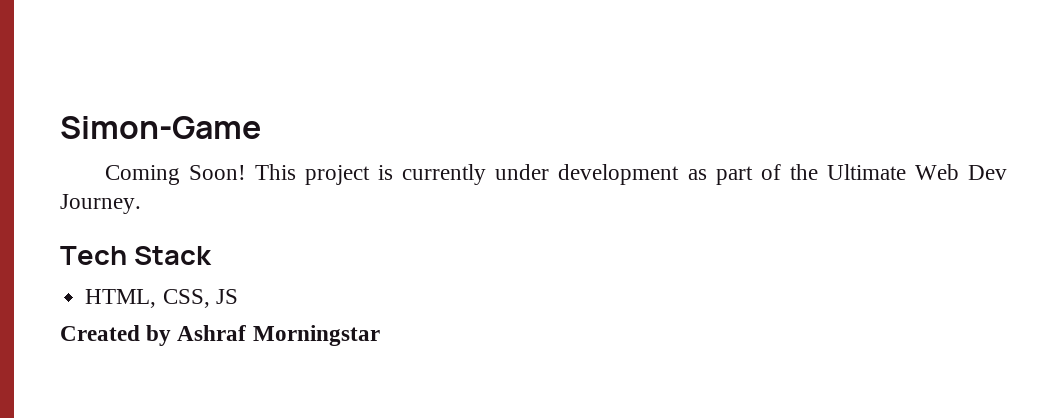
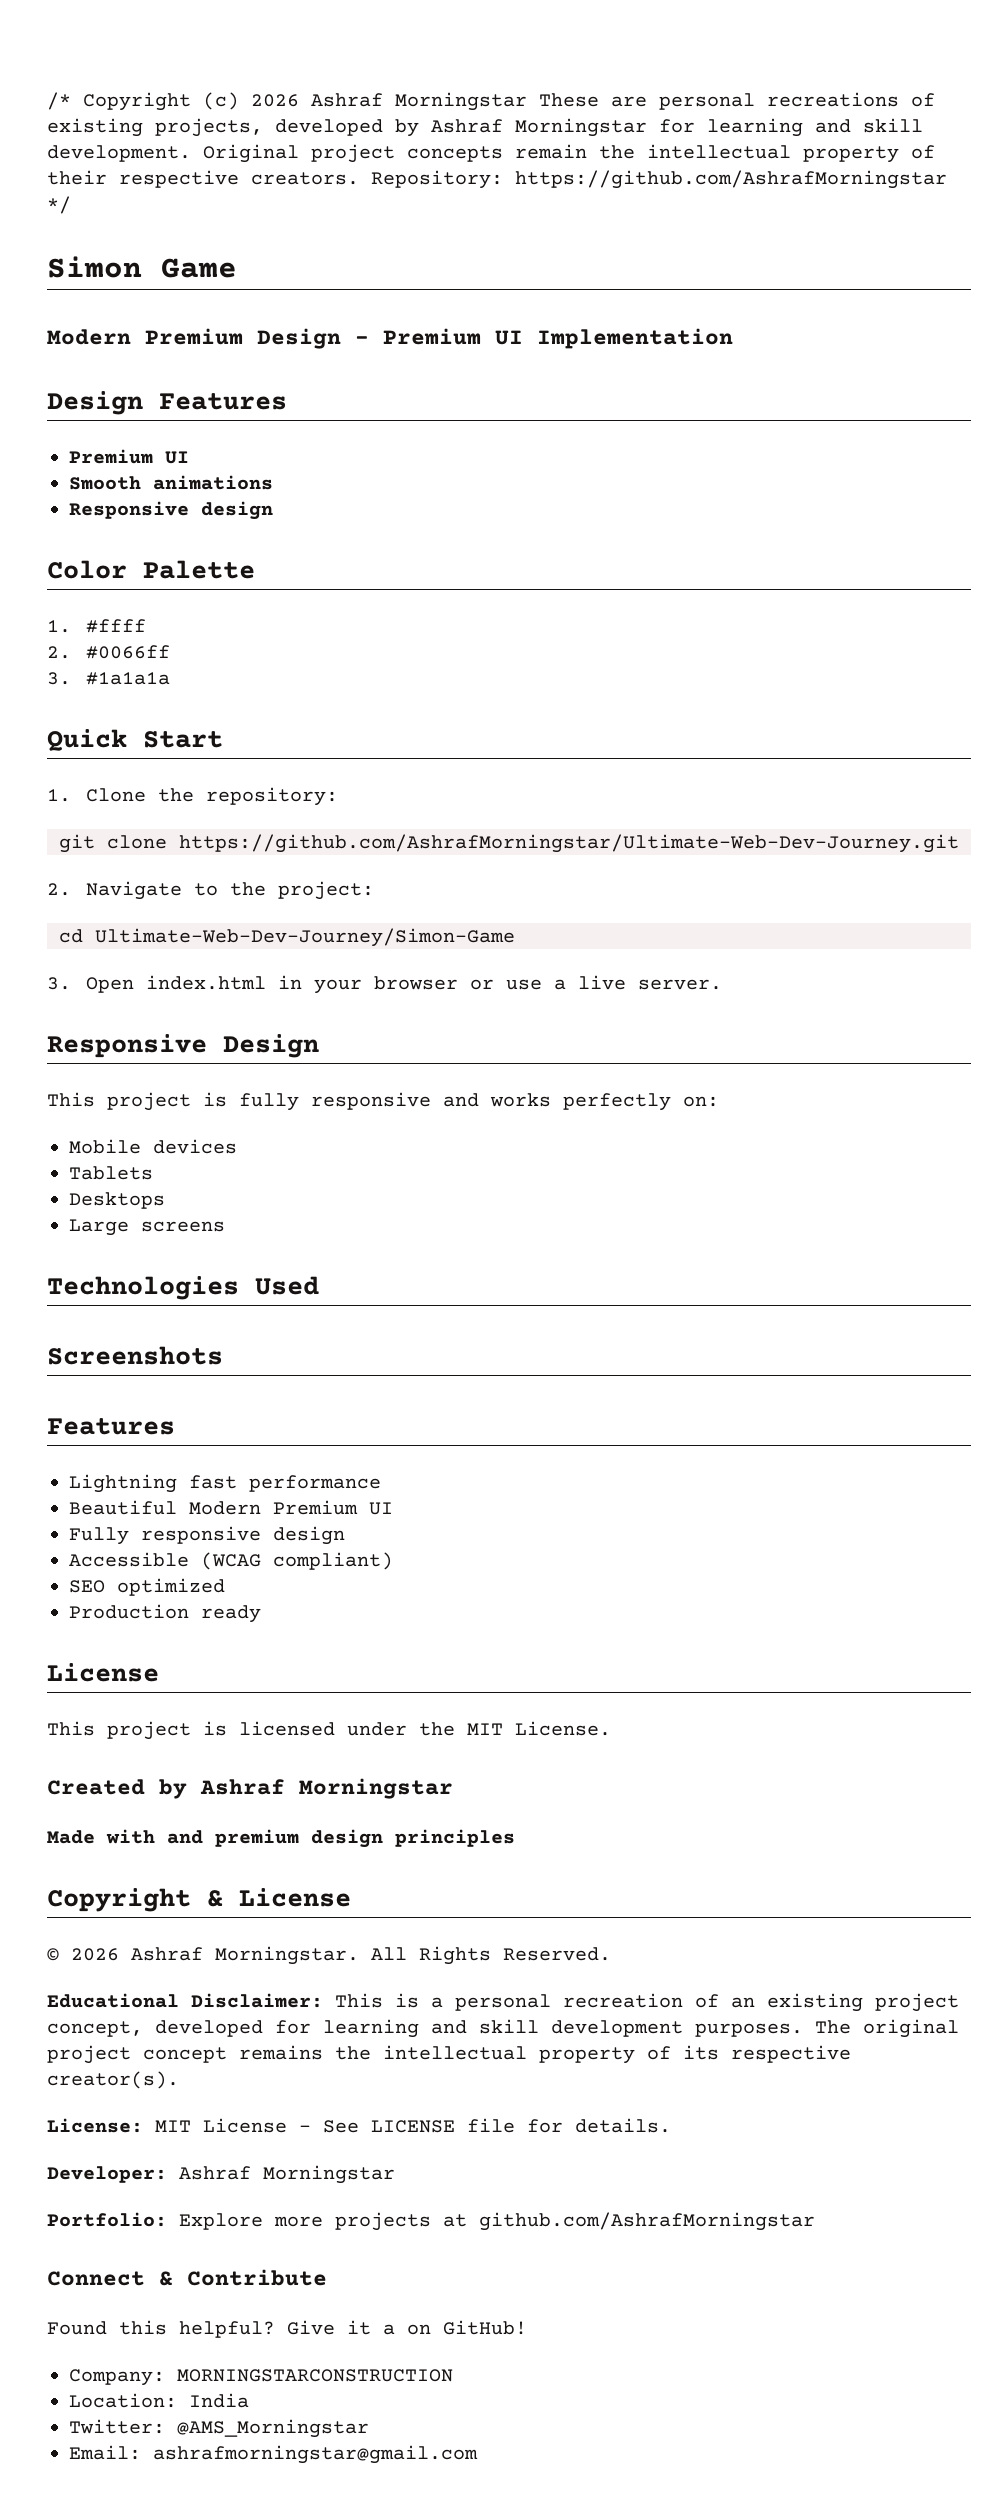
- Simon-Game
- Coming Soon! This project is currently under development as part of the Ultimate Web Dev Journey.
- Tech Stack
- HTML, CSS, JS
+ /* Copyright (c) 2026 Ashraf Morningstar These are personal recreations of existing projects, developed by Ashraf Morningstar for learning and skill development. Original project concepts remain the intellectual property of their respective creators. Repository: https://github.com/AshrafMorningstar */
+ Simon Game
+ Modern Premium Design - Premium UI Implementation
+ Design Features
+ Premium UI
+ Smooth animations
+ Responsive design
+ Color Palette
+ 1. #ffff
+ 2. #0066ff
+ 3. #1a1a1a
+ Quick Start
+ 1. Clone the repository:
+ git clone https://github.com/AshrafMorningstar/Ultimate-Web-Dev-Journey.git
+ 2. Navigate to the project:
+ cd Ultimate-Web-Dev-Journey/Simon-Game
+ 3. Open index.html in your browser or use a live server.
+ Responsive Design
+ This project is fully responsive and works perfectly on:
+ Mobile devices
+ Tablets
+ Desktops
+ Large screens
+ Technologies Used
+ Screenshots
+ Features
+ Lightning fast performance
+ Beautiful Modern Premium UI
+ Fully responsive design
+ Accessible (WCAG compliant)
+ SEO optimized
+ Production ready
+ License
+ This project is licensed under the MIT License.
  Created by Ashraf Morningstar
+ Made with and premium design principles
+ Copyright & License
+ © 2026 Ashraf Morningstar. All Rights Reserved.
+ Educational Disclaimer: This is a personal recreation of an existing project concept, developed for learning and skill development purposes. The original project concept remains the intellectual property of its respective creator(s).
+ License: MIT License - See LICENSE file for details.
+ Developer: Ashraf Morningstar
+ Portfolio: Explore more projects at github.com/AshrafMorningstar
+ Connect & Contribute
+ Found this helpful? Give it a on GitHub!
+ Company: MORNINGSTARCONSTRUCTION
+ Location: India
+ Twitter: @AMS_Morningstar
+ Email: ashrafmorningstar@gmail.com

